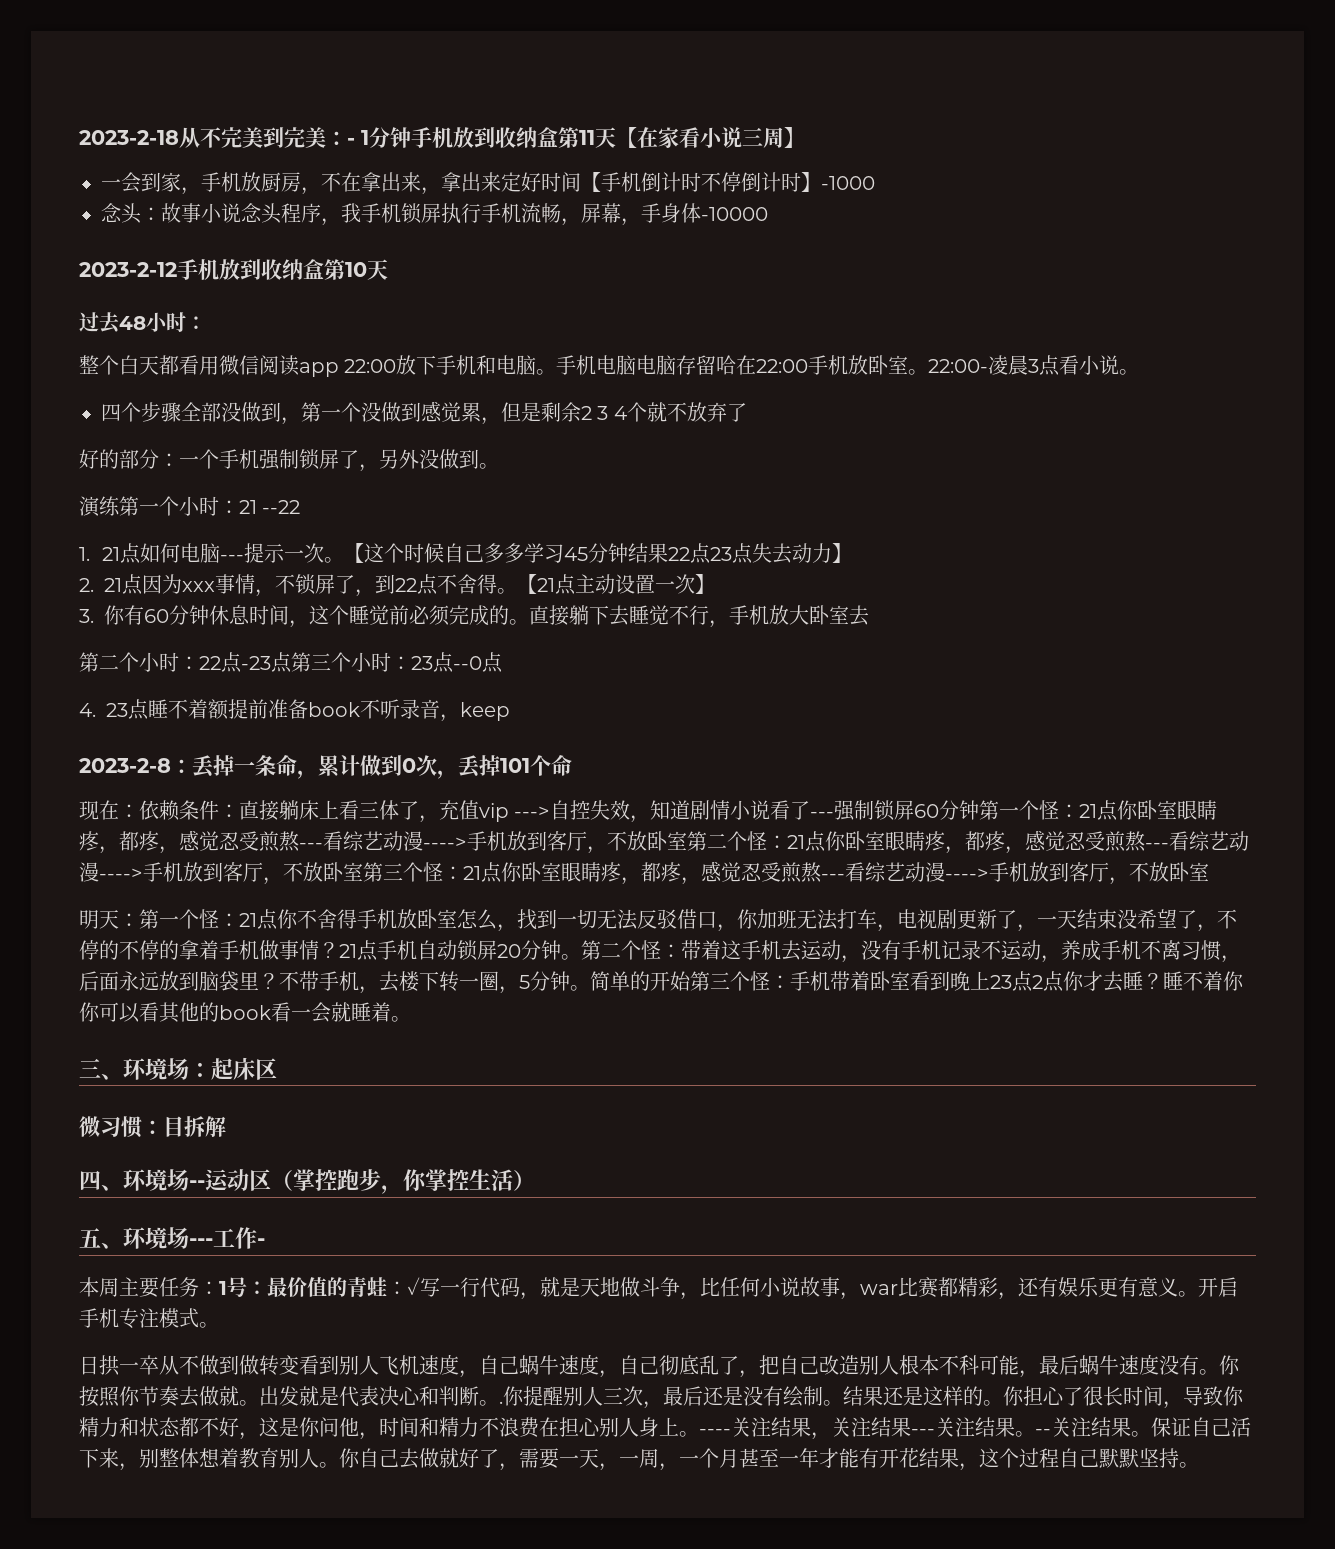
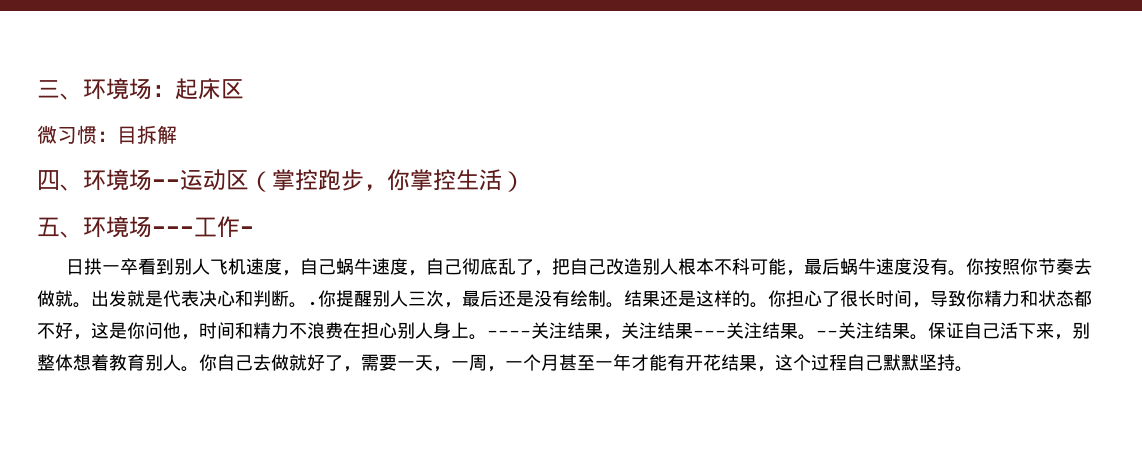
- 2023-2-18从不完美到完美：- 1分钟手机放到收纳盒第11天【在家看小说三周】
- 一会到家，手机放厨房，不在拿出来，拿出来定好时间【手机倒计时不停倒计时】-1000
- 念头：故事小说念头程序，我手机锁屏执行手机流畅，屏幕，手身体-10000
- 2023-2-12手机放到收纳盒第10天
- 过去48小时：
- 整个白天都看用微信阅读app 22:00放下手机和电脑。手机电脑电脑存留哈在22:00手机放卧室。22:00-凌晨3点看小说。
- 四个步骤全部没做到，第一个没做到感觉累，但是剩余2 3 4个就不放弃了
- 好的部分：一个手机强制锁屏了，另外没做到。
- 演练第一个小时：21 --22
- 1. 21点如何电脑---提示一次。【这个时候自己多多学习45分钟结果22点23点失去动力】
- 2. 21点因为xxx事情，不锁屏了，到22点不舍得。【21点主动设置一次】
- 3.你有60分钟休息时间，这个睡觉前必须完成的。直接躺下去睡觉不行，手机放大卧室去
- 第二个小时：22点-23点第三个小时：23点--0点
- 4. 23点睡不着额提前准备book不听录音，keep
- 2023-2-8：丢掉一条命，累计做到0次，丢掉101个命
- 现在：依赖条件：直接躺床上看三体了，充值vip --->自控失效，知道剧情小说看了---强制锁屏60分钟第一个怪：21点你卧室眼睛疼，都疼，感觉忍受煎熬---看综艺动漫---->手机放到客厅，不放卧室第二个怪：21点你卧室眼睛疼，都疼，感觉忍受煎熬---看综艺动漫---->手机放到客厅，不放卧室第三个怪：21点你卧室眼睛疼，都疼，感觉忍受煎熬---看综艺动漫---->手机放到客厅，不放卧室
- 明天：第一个怪：21点你不舍得手机放卧室怎么，找到一切无法反驳借口，你加班无法打车，电视剧更新了，一天结束没希望了，不停的不停的拿着手机做事情？21点手机自动锁屏20分钟。第二个怪：带着这手机去运动，没有手机记录不运动，养成手机不离习惯，后面永远放到脑袋里？不带手机，去楼下转一圈，5分钟。简单的开始第三个怪：手机带着卧室看到晚上23点2点你才去睡？睡不着你你可以看其他的book看一会就睡着。
- 本周主要任务：1号：最价值的青蛙：✓写一行代码，就是天地做斗争，比任何小说故事，war比赛都精彩，还有娱乐更有意义。开启手机专注模式。
- 日拱一卒从不做到做转变看到别人飞机速度，自己蜗牛速度，自己彻底乱了，把自己改造别人根本不科可能，最后蜗牛速度没有。
+ 日拱一卒看到别人飞机速度，自己蜗牛速度，自己彻底乱了，把自己改造别人根本不科可能，最后蜗牛速度没有。

